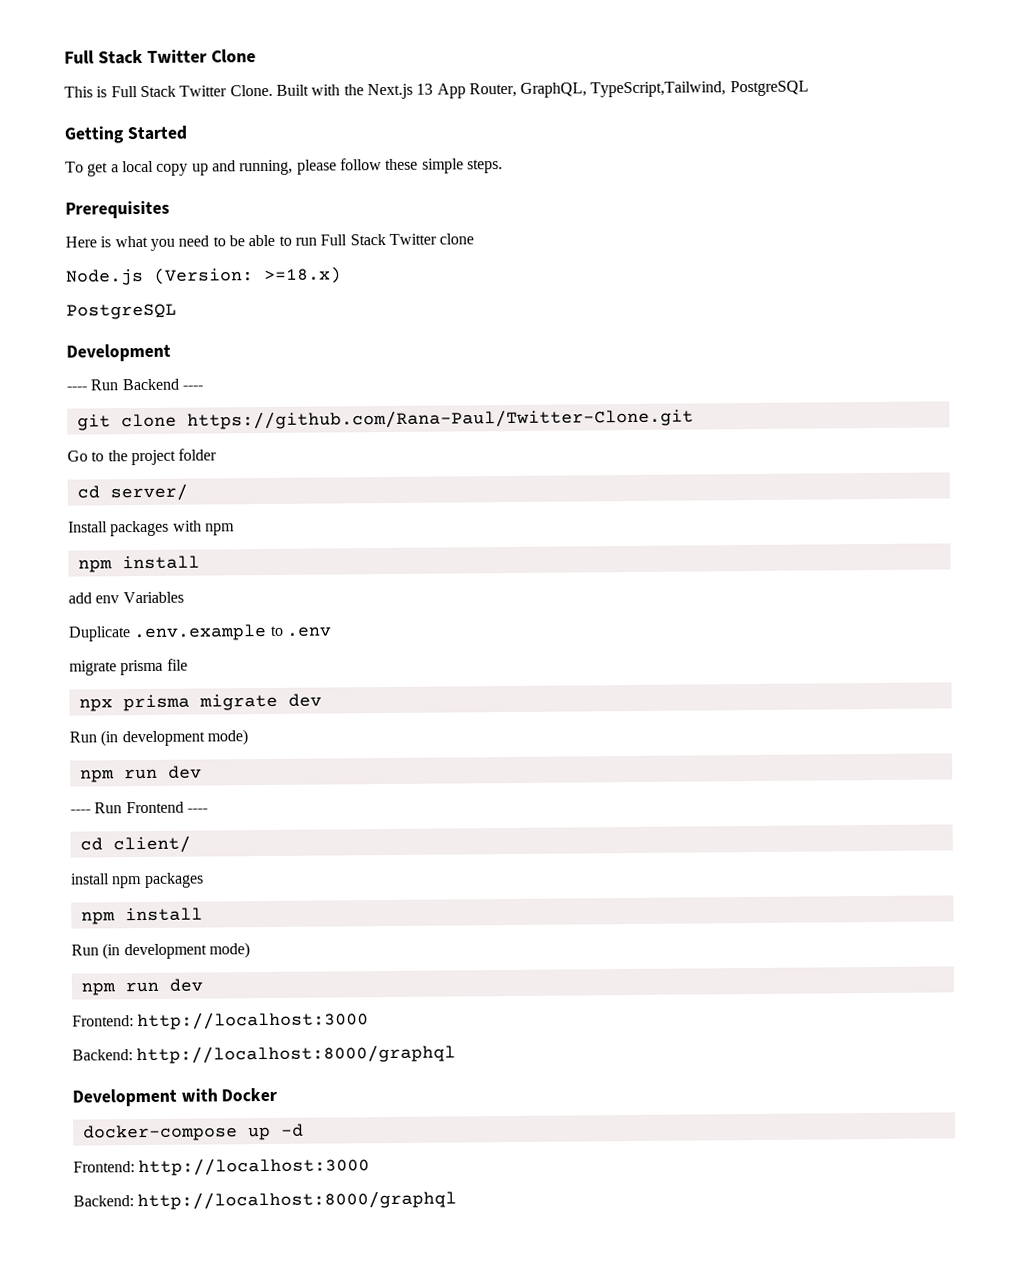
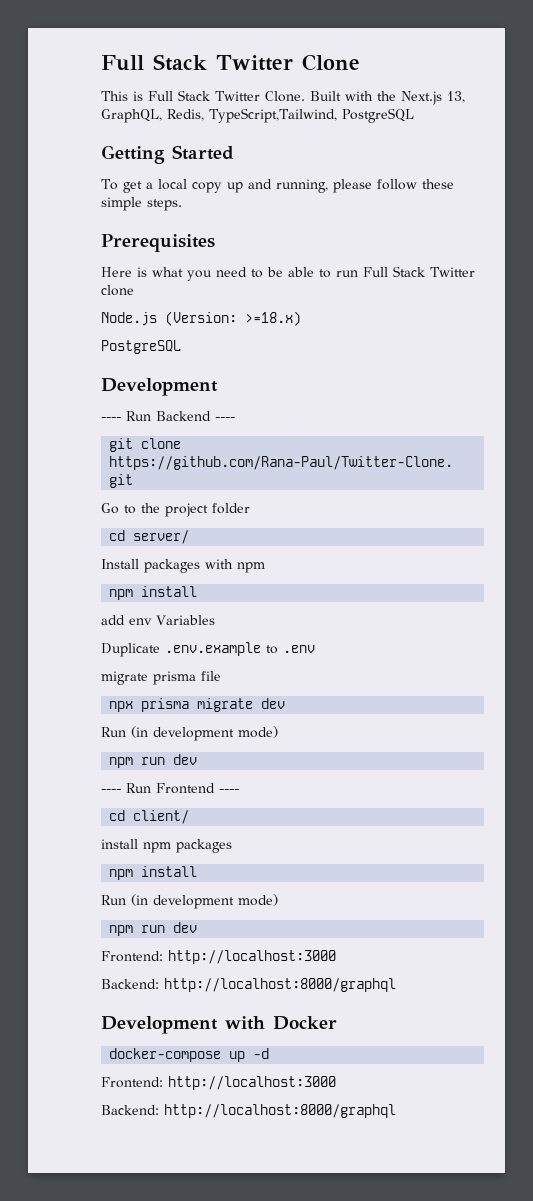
- Built with the Next.js 13 App Router, GraphQL, TypeScript,Tailwind, PostgreSQL
+ Built with the Next.js 13, GraphQL, Redis, TypeScript,Tailwind, PostgreSQL

